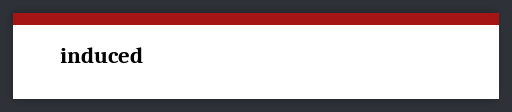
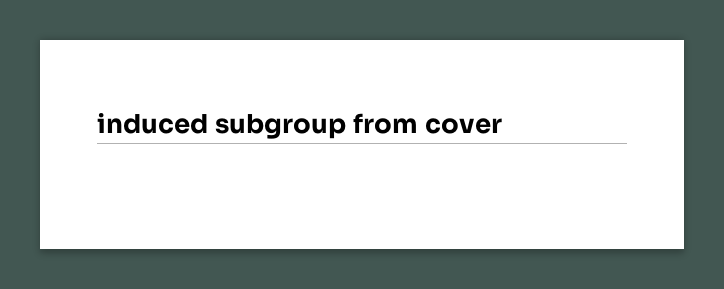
- induced
+ induced subgroup from cover

